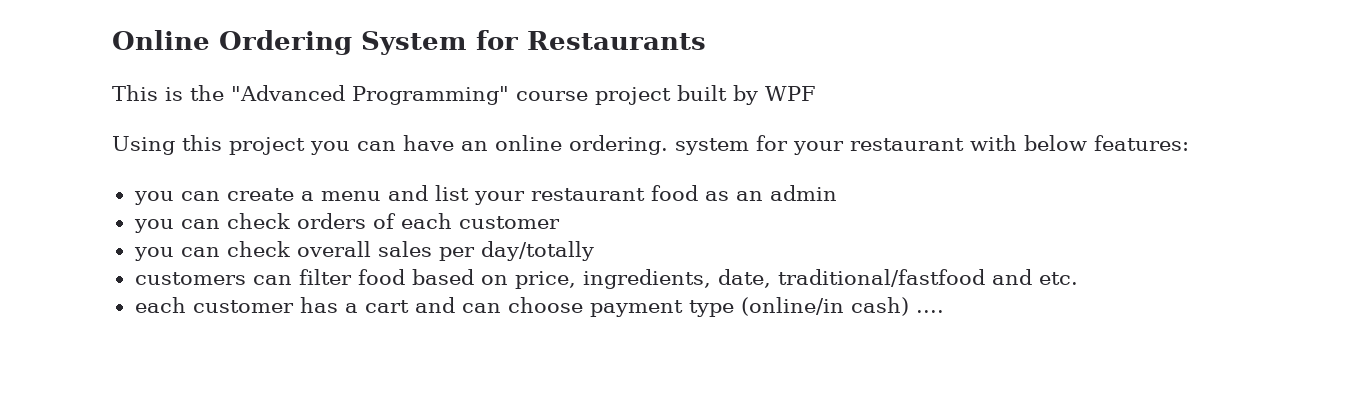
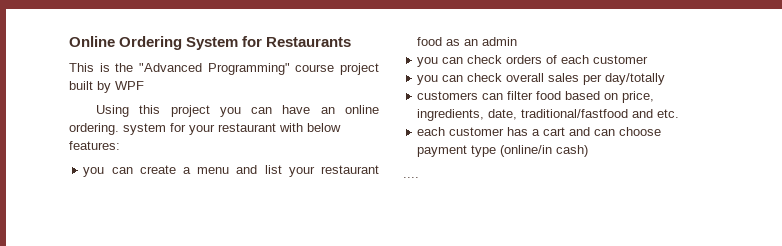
- each customer has a cart and can choose payment type (online/in cash) ....
+ each customer has a cart and can choose payment type (online/in cash)
+ ....

